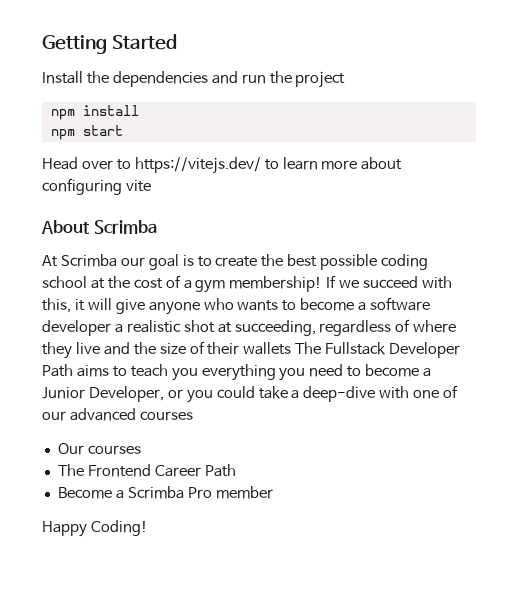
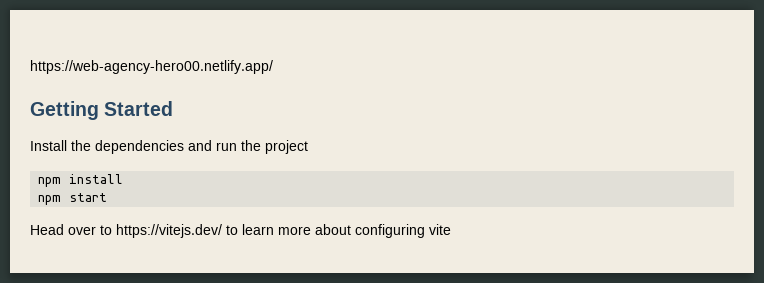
+ https://web-agency-hero00.netlify.app/
- About Scrimba
- At Scrimba our goal is to create the best possible coding school at the cost of a gym membership! If we succeed with this, it will give anyone who wants to become a software developer a realistic shot at succeeding, regardless of where they live and the size of their wallets The Fullstack Developer Path aims to teach you everything you need to become a Junior Developer, or you could take a deep-dive with one of our advanced courses
- Our courses
- The Frontend Career Path
- Become a Scrimba Pro member
- Happy Coding!

